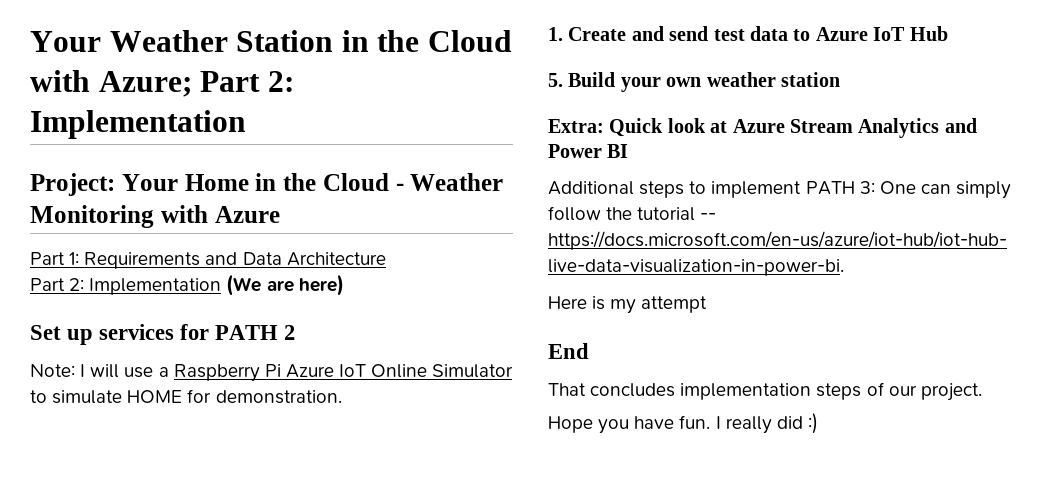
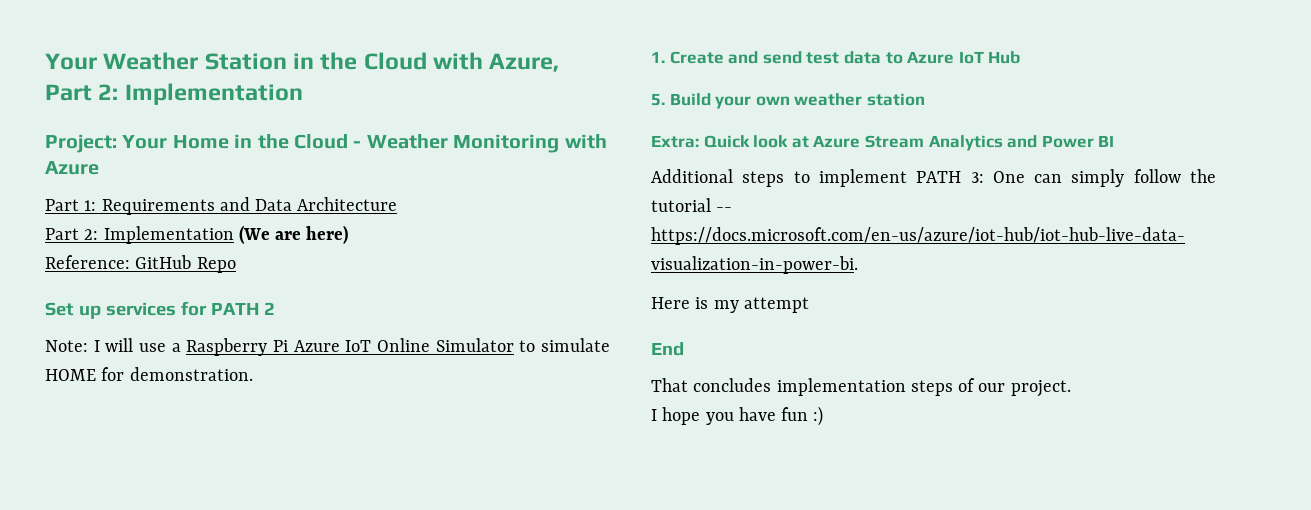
- Your Weather Station in the Cloud with Azure; Part 2: Implementation
+ Your Weather Station in the Cloud with Azure, Part 2: Implementation
+ Reference: GitHub Repo
- Hope you have fun. I really did :)
+ I hope you have fun :)

